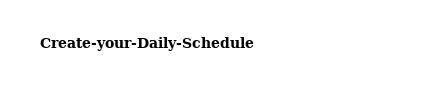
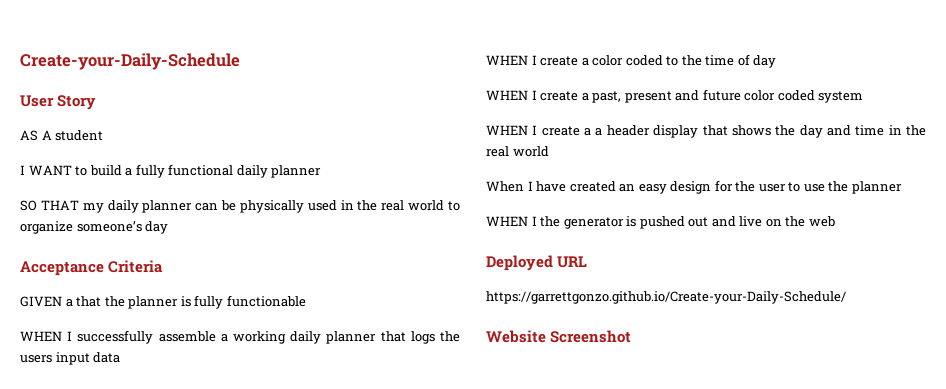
+ User Story
+ AS A student
+ I WANT to build a fully functional daily planner
+ SO THAT my daily planner can be physically used in the real world to organize someone’s day
+ Acceptance Criteria
+ GIVEN a that the planner is fully functionable
+ WHEN I successfully assemble a working daily planner that logs the users input data
+ WHEN I create a color coded to the time of day
+ WHEN I create a past, present and future color coded system
+ WHEN I create a a header display that shows the day and time in the real world
+ When I have created an easy design for the user to use the planner
+ WHEN I the generator is pushed out and live on the web
+ Deployed URL
+ https://garrettgonzo.github.io/Create-your-Daily-Schedule/
+ Website Screenshot

